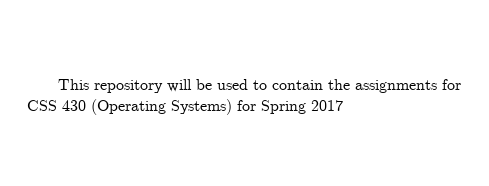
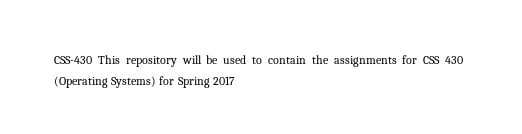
- This repository will be used to contain the assignments for CSS 430 (Operating Systems) for Spring 2017
+ CSS-430 This repository will be used to contain the assignments for CSS 430 (Operating Systems) for Spring 2017

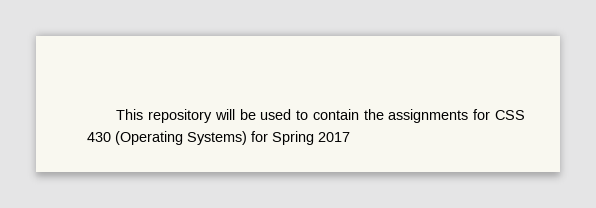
- CSS-430 This repository will be used to contain the assignments for CSS 430 (Operating Systems) for Spring 2017
+ This repository will be used to contain the assignments for CSS 430 (Operating Systems) for Spring 2017

